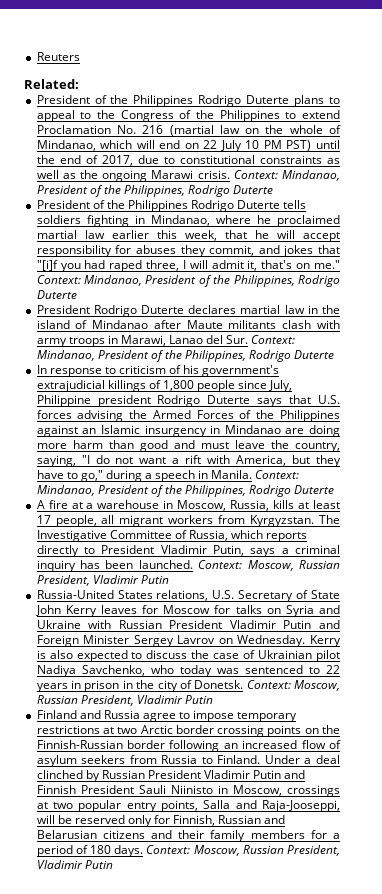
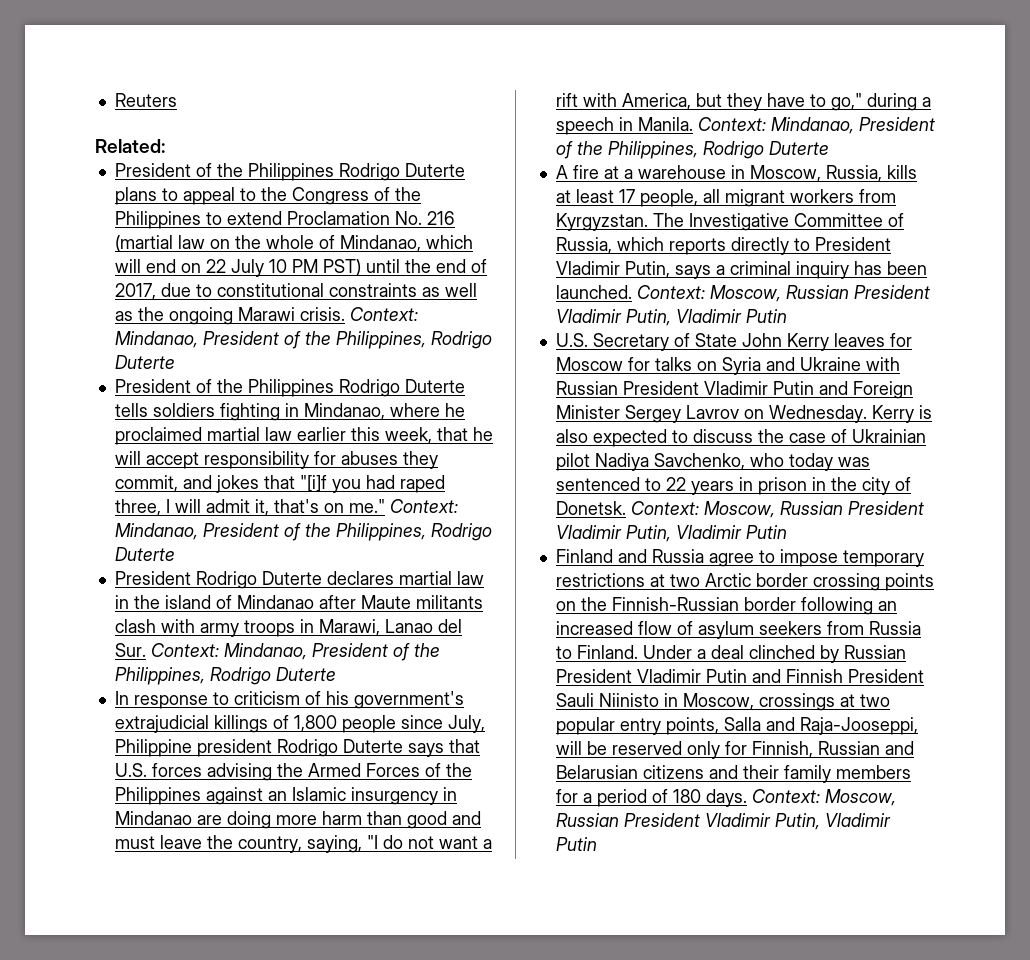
- The Investigative Committee of Russia, which reports directly to President Vladimir Putin, says a criminal inquiry has been launched. Context: Moscow, Russian President, Vladimir Putin
- Russia-United States relations, U.S. Secretary of State John Kerry leaves for Moscow for talks on Syria and Ukraine with Russian President Vladimir Putin and Foreign Minister Sergey Lavrov on Wednesday.
+ The Investigative Committee of Russia, which reports directly to President Vladimir Putin, says a criminal inquiry has been launched. Context: Moscow, Russian President Vladimir Putin, Vladimir Putin
+ U.S. Secretary of State John Kerry leaves for Moscow for talks on Syria and Ukraine with Russian President Vladimir Putin and Foreign Minister Sergey Lavrov on Wednesday.
- Kerry is also expected to discuss the case of Ukrainian pilot Nadiya Savchenko, who today was sentenced to 22 years in prison in the city of Donetsk. Context: Moscow, Russian President, Vladimir Putin
+ Kerry is also expected to discuss the case of Ukrainian pilot Nadiya Savchenko, who today was sentenced to 22 years in prison in the city of Donetsk. Context: Moscow, Russian President Vladimir Putin, Vladimir Putin
- Under a deal clinched by Russian President Vladimir Putin and Finnish President Sauli Niinisto in Moscow, crossings at two popular entry points, Salla and Raja-Jooseppi, will be reserved only for Finnish, Russian and Belarusian citizens and their family members for a period of 180 days. Context: Moscow, Russian President, Vladimir Putin
+ Under a deal clinched by Russian President Vladimir Putin and Finnish President Sauli Niinisto in Moscow, crossings at two popular entry points, Salla and Raja-Jooseppi, will be reserved only for Finnish, Russian and Belarusian citizens and their family members for a period of 180 days. Context: Moscow, Russian President Vladimir Putin, Vladimir Putin

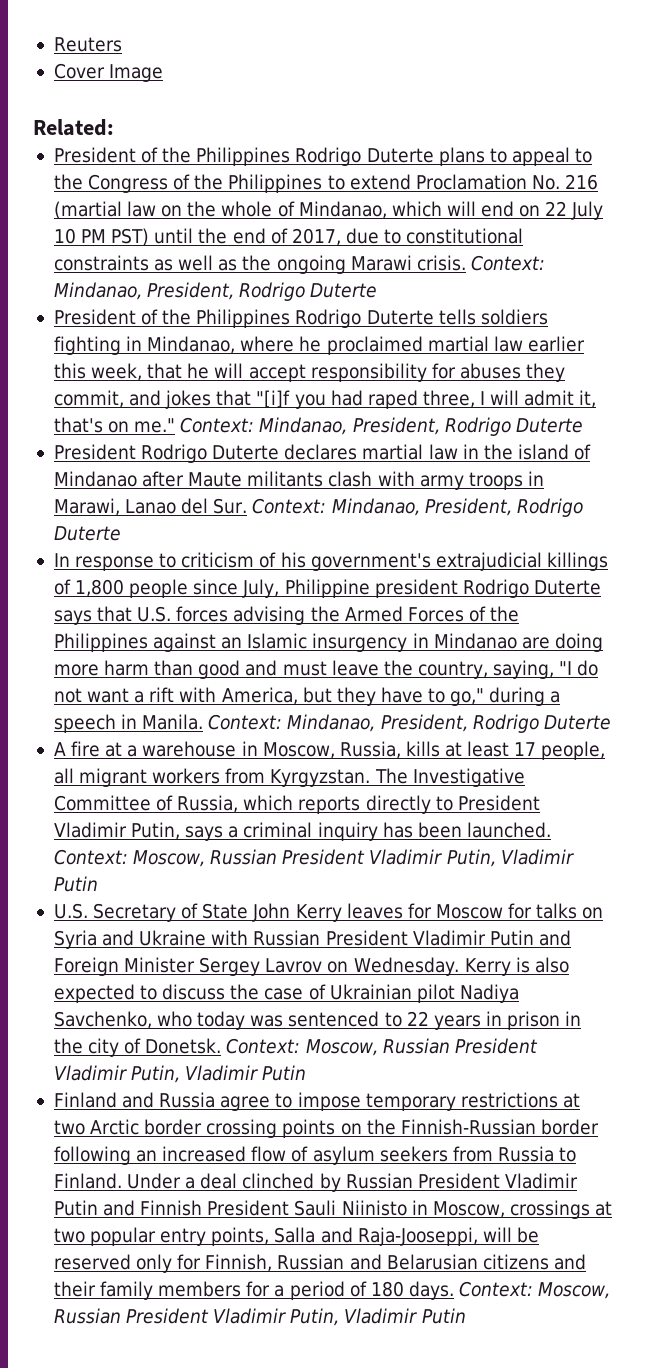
+ Cover Image
- President of the Philippines Rodrigo Duterte plans to appeal to the Congress of the Philippines to extend Proclamation No. 216 (martial law on the whole of Mindanao, which will end on 22 July 10 PM PST) until the end of 2017, due to constitutional constraints as well as the ongoing Marawi crisis. Context: Mindanao, President of the Philippines, Rodrigo Duterte
+ President of the Philippines Rodrigo Duterte plans to appeal to the Congress of the Philippines to extend Proclamation No. 216 (martial law on the whole of Mindanao, which will end on 22 July 10 PM PST) until the end of 2017, due to constitutional constraints as well as the ongoing Marawi crisis. Context: Mindanao, President, Rodrigo Duterte
- President of the Philippines Rodrigo Duterte tells soldiers fighting in Mindanao, where he proclaimed martial law earlier this week, that he will accept responsibility for abuses they commit, and jokes that "[i]f you had raped three, I will admit it, that's on me." Context: Mindanao, President of the Philippines, Rodrigo Duterte
+ President of the Philippines Rodrigo Duterte tells soldiers fighting in Mindanao, where he proclaimed martial law earlier this week, that he will accept responsibility for abuses they commit, and jokes that "[i]f you had raped three, I will admit it, that's on me." Context: Mindanao, President, Rodrigo Duterte
- President Rodrigo Duterte declares martial law in the island of Mindanao after Maute militants clash with army troops in Marawi, Lanao del Sur. Context: Mindanao, President of the Philippines, Rodrigo Duterte
+ President Rodrigo Duterte declares martial law in the island of Mindanao after Maute militants clash with army troops in Marawi, Lanao del Sur. Context: Mindanao, President, Rodrigo Duterte
- In response to criticism of his government's extrajudicial killings of 1,800 people since July, Philippine president Rodrigo Duterte says that U.S. forces advising the Armed Forces of the Philippines against an Islamic insurgency in Mindanao are doing more harm than good and must leave the country, saying, "I do not want a rift with America, but they have to go," during a speech in Manila. Context: Mindanao, President of the Philippines, Rodrigo Duterte
+ In response to criticism of his government's extrajudicial killings of 1,800 people since July, Philippine president Rodrigo Duterte says that U.S. forces advising the Armed Forces of the Philippines against an Islamic insurgency in Mindanao are doing more harm than good and must leave the country, saying, "I do not want a rift with America, but they have to go," during a speech in Manila. Context: Mindanao, President, Rodrigo Duterte

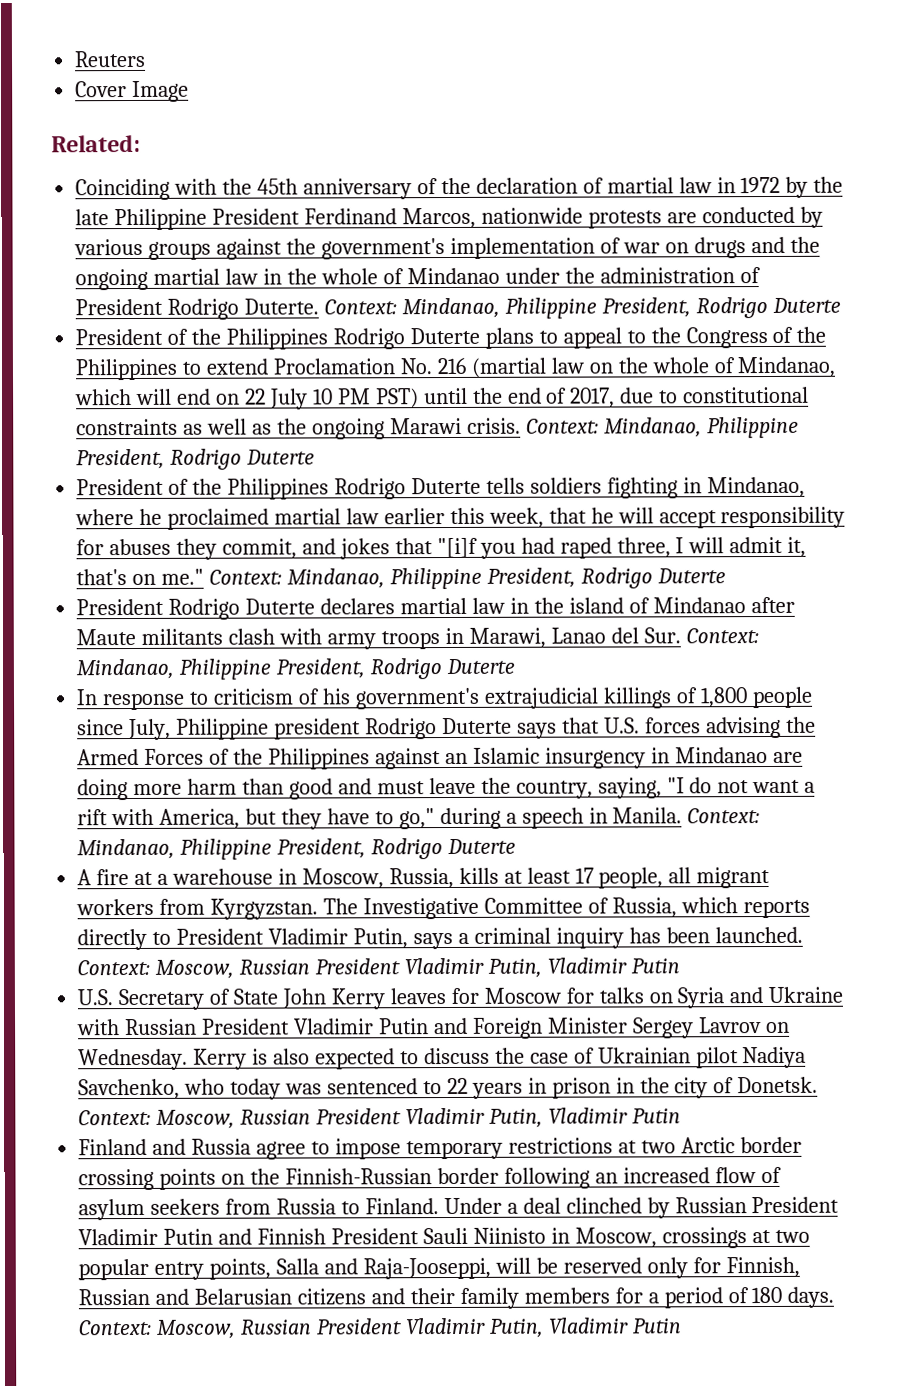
+ Coinciding with the 45th anniversary of the declaration of martial law in 1972 by the late Philippine President Ferdinand Marcos, nationwide protests are conducted by various groups against the government's implementation of war on drugs and the ongoing martial law in the whole of Mindanao under the administration of President Rodrigo Duterte. Context: Mindanao, Philippine President, Rodrigo Duterte
- President of the Philippines Rodrigo Duterte plans to appeal to the Congress of the Philippines to extend Proclamation No. 216 (martial law on the whole of Mindanao, which will end on 22 July 10 PM PST) until the end of 2017, due to constitutional constraints as well as the ongoing Marawi crisis. Context: Mindanao, President, Rodrigo Duterte
+ President of the Philippines Rodrigo Duterte plans to appeal to the Congress of the Philippines to extend Proclamation No. 216 (martial law on the whole of Mindanao, which will end on 22 July 10 PM PST) until the end of 2017, due to constitutional constraints as well as the ongoing Marawi crisis. Context: Mindanao, Philippine President, Rodrigo Duterte
- President of the Philippines Rodrigo Duterte tells soldiers fighting in Mindanao, where he proclaimed martial law earlier this week, that he will accept responsibility for abuses they commit, and jokes that "[i]f you had raped three, I will admit it, that's on me." Context: Mindanao, President, Rodrigo Duterte
+ President of the Philippines Rodrigo Duterte tells soldiers fighting in Mindanao, where he proclaimed martial law earlier this week, that he will accept responsibility for abuses they commit, and jokes that "[i]f you had raped three, I will admit it, that's on me." Context: Mindanao, Philippine President, Rodrigo Duterte
- President Rodrigo Duterte declares martial law in the island of Mindanao after Maute militants clash with army troops in Marawi, Lanao del Sur. Context: Mindanao, President, Rodrigo Duterte
+ President Rodrigo Duterte declares martial law in the island of Mindanao after Maute militants clash with army troops in Marawi, Lanao del Sur. Context: Mindanao, Philippine President, Rodrigo Duterte
- In response to criticism of his government's extrajudicial killings of 1,800 people since July, Philippine president Rodrigo Duterte says that U.S. forces advising the Armed Forces of the Philippines against an Islamic insurgency in Mindanao are doing more harm than good and must leave the country, saying, "I do not want a rift with America, but they have to go," during a speech in Manila. Context: Mindanao, President, Rodrigo Duterte
+ In response to criticism of his government's extrajudicial killings of 1,800 people since July, Philippine president Rodrigo Duterte says that U.S. forces advising the Armed Forces of the Philippines against an Islamic insurgency in Mindanao are doing more harm than good and must leave the country, saying, "I do not want a rift with America, but they have to go," during a speech in Manila. Context: Mindanao, Philippine President, Rodrigo Duterte

